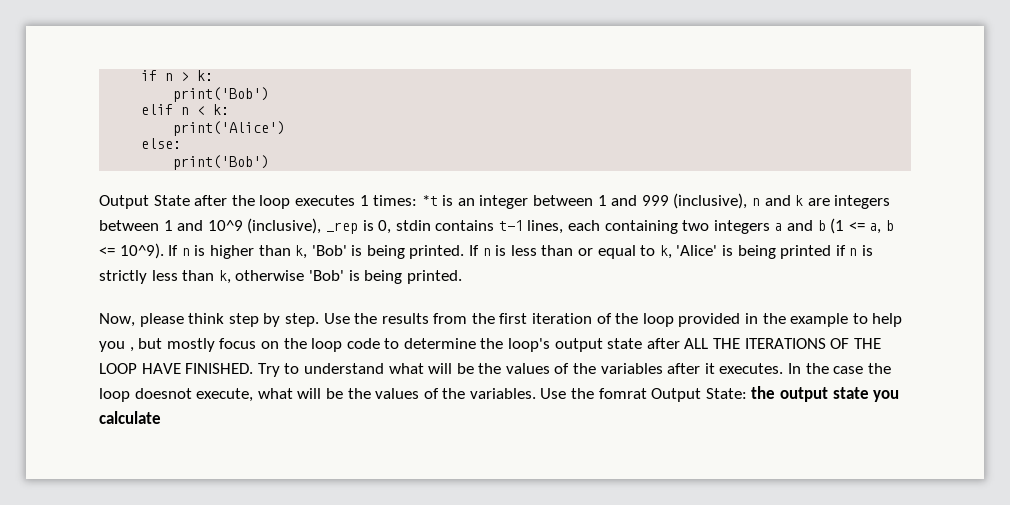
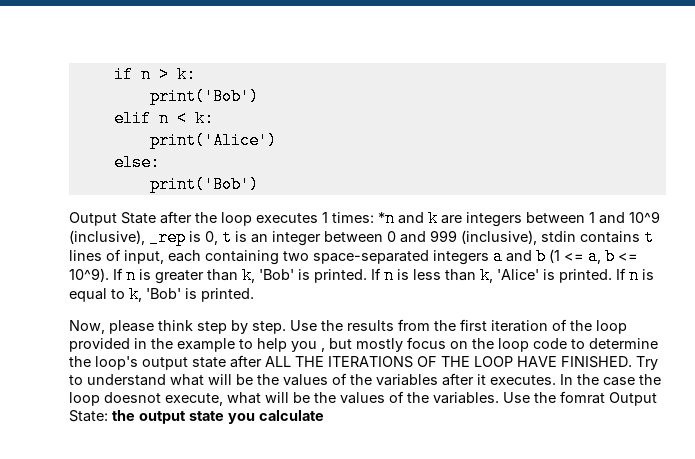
- Output State after the loop executes 1 times: *t is an integer between 1 and 999 (inclusive), n and k are integers between 1 and 10^9 (inclusive), _rep is 0, stdin contains t-1 lines, each containing two integers a and b (1 <= a, b <= 10^9).
+ Output State after the loop executes 1 times: *n and k are integers between 1 and 10^9 (inclusive), _rep is 0, t is an integer between 0 and 999 (inclusive), stdin contains t lines of input, each containing two space-separated integers a and b (1 <= a, b <= 10^9).
- If n is higher than k, 'Bob' is being printed.
+ If n is greater than k, 'Bob' is printed.
- If n is less than or equal to k, 'Alice' is being printed if n is strictly less than k, otherwise 'Bob' is being printed.
+ If n is less than k, 'Alice' is printed. If n is equal to k, 'Bob' is printed.

